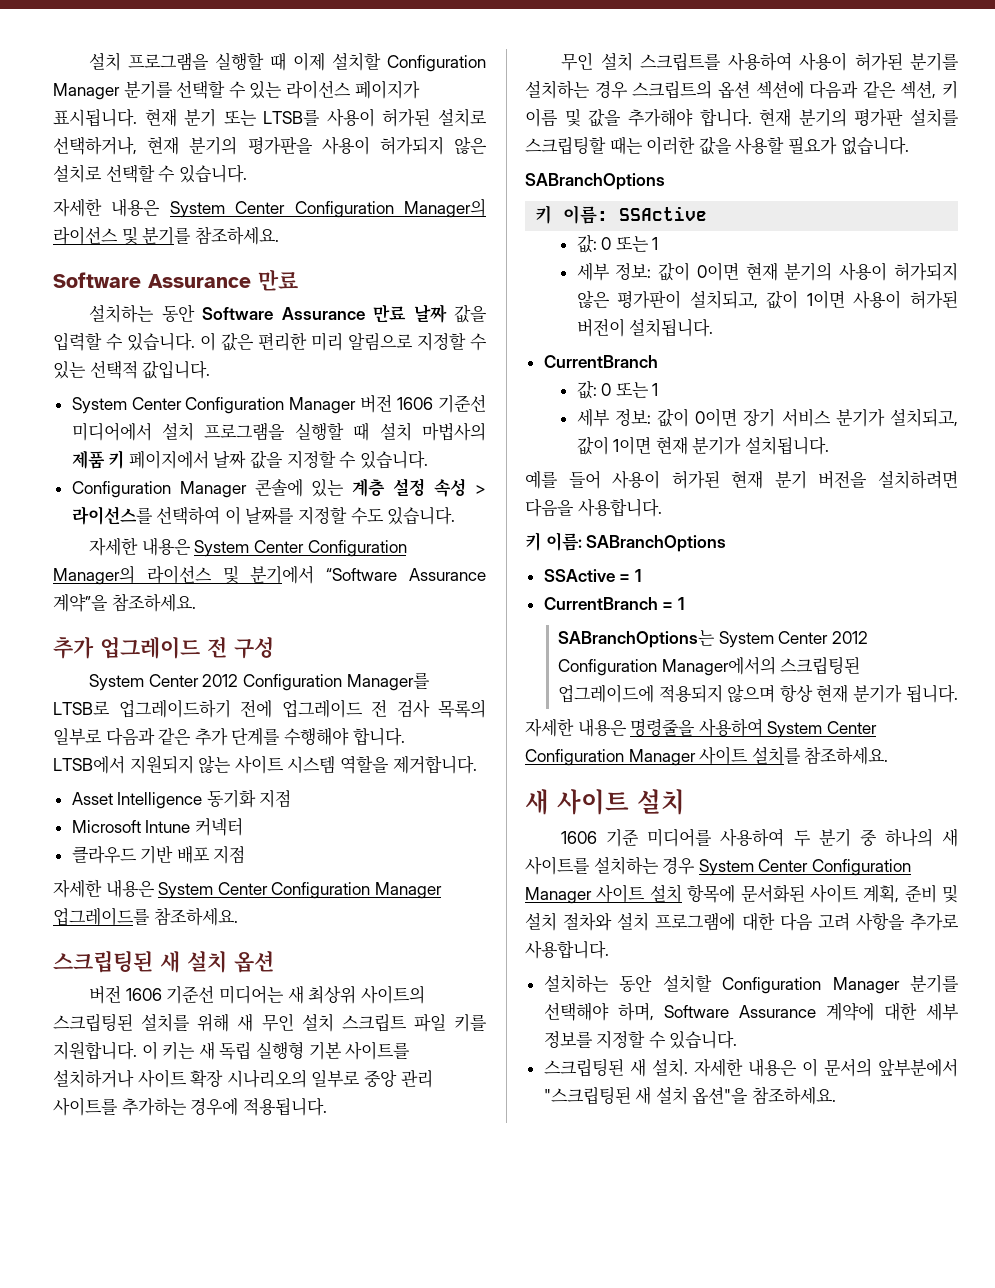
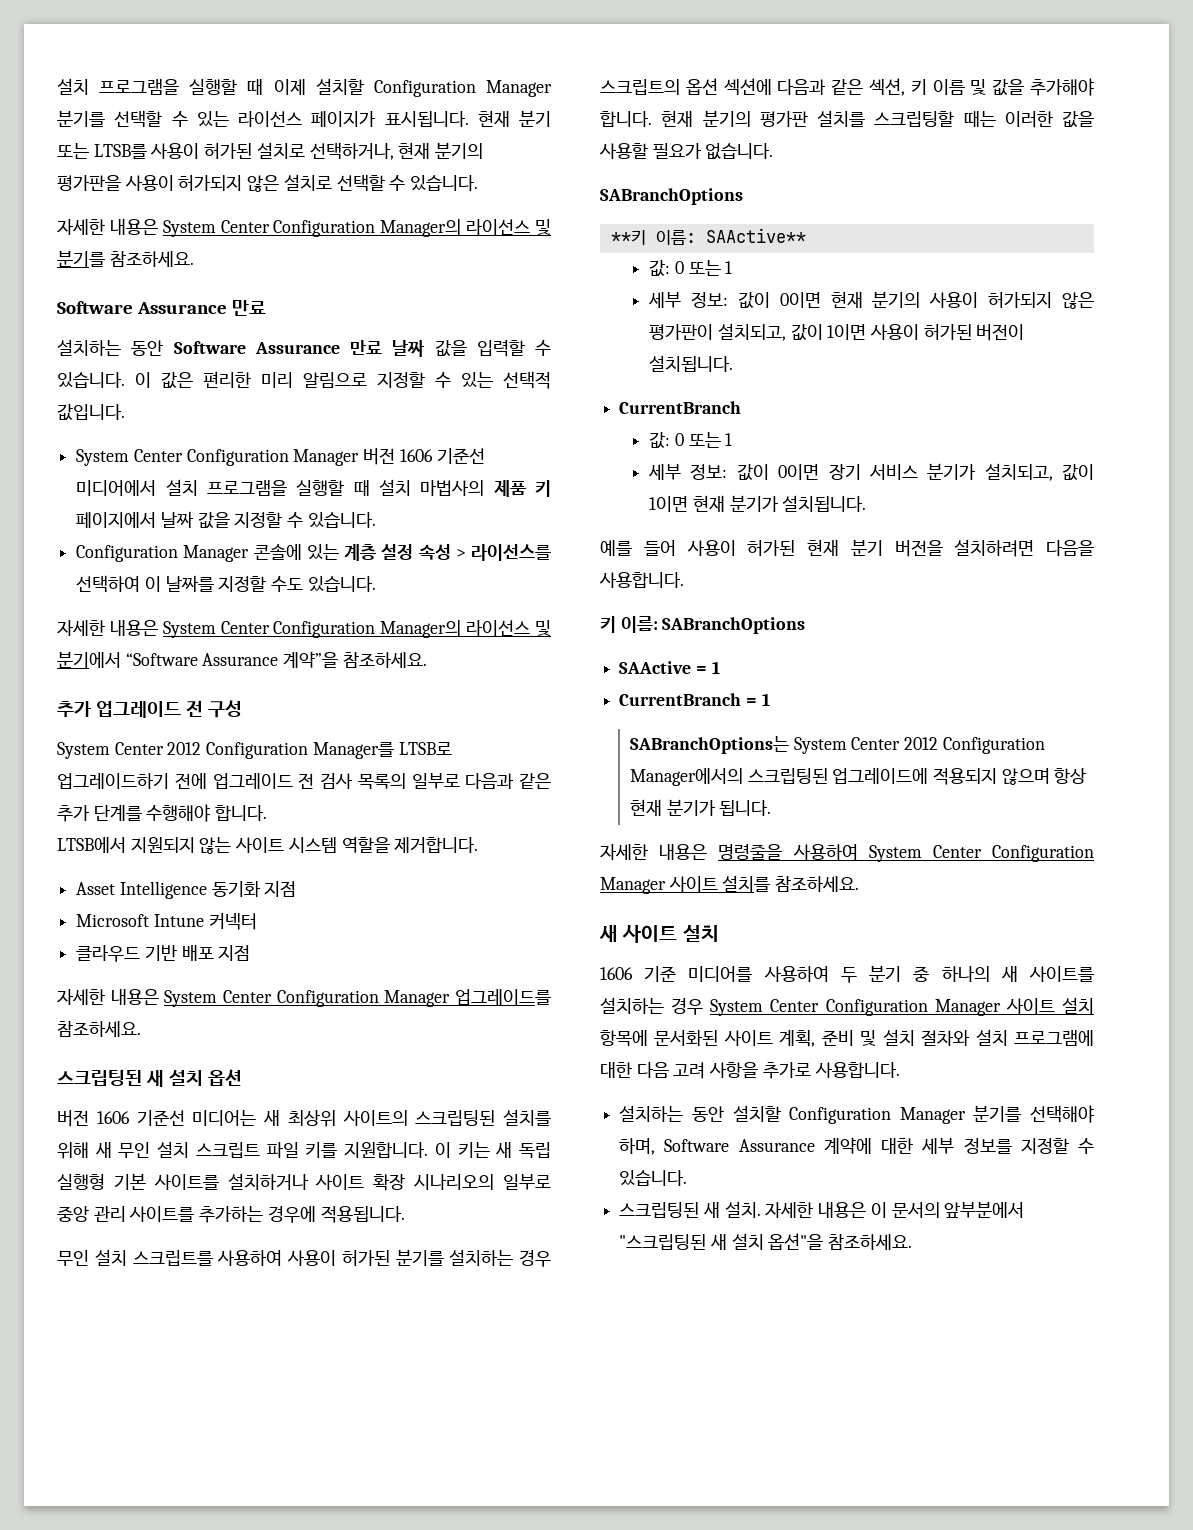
- 키 이름: SSActive
+ **키 이름: SAActive**
- SSActive = 1
+ SAActive = 1

